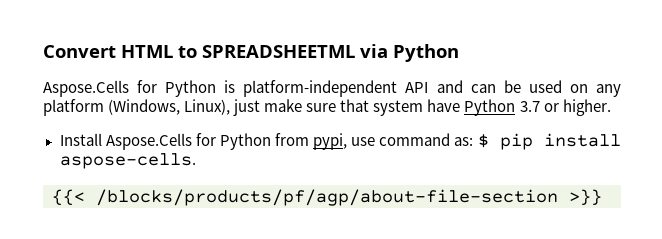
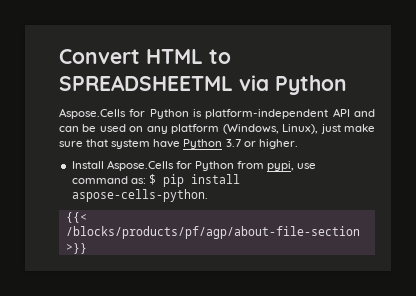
- Install Aspose.Cells for Python from pypi, use command as: $ pip install aspose-cells.
+ Install Aspose.Cells for Python from pypi, use command as: $ pip install aspose-cells-python.

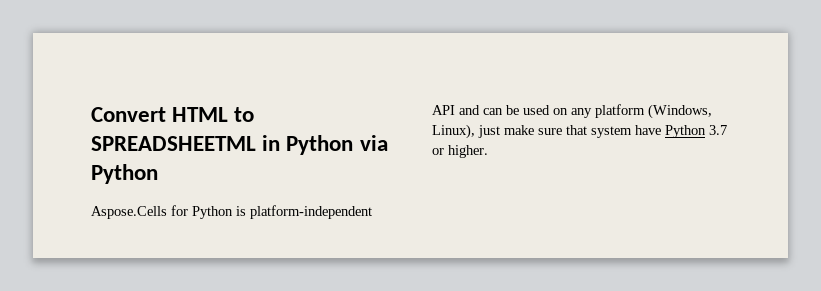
- Convert HTML to SPREADSHEETML via Python
+ Convert HTML to SPREADSHEETML in Python via Python
- Install Aspose.Cells for Python from pypi, use command as: $ pip install aspose-cells-python.
- {{< /blocks/products/pf/agp/about-file-section >}}

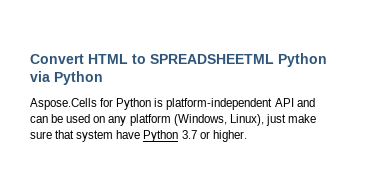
- Convert HTML to SPREADSHEETML in Python via Python
+ Convert HTML to SPREADSHEETML Python via Python

